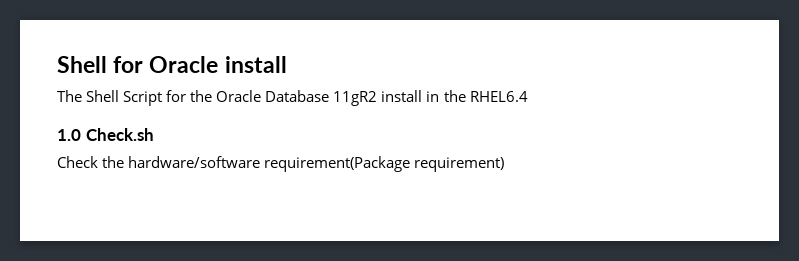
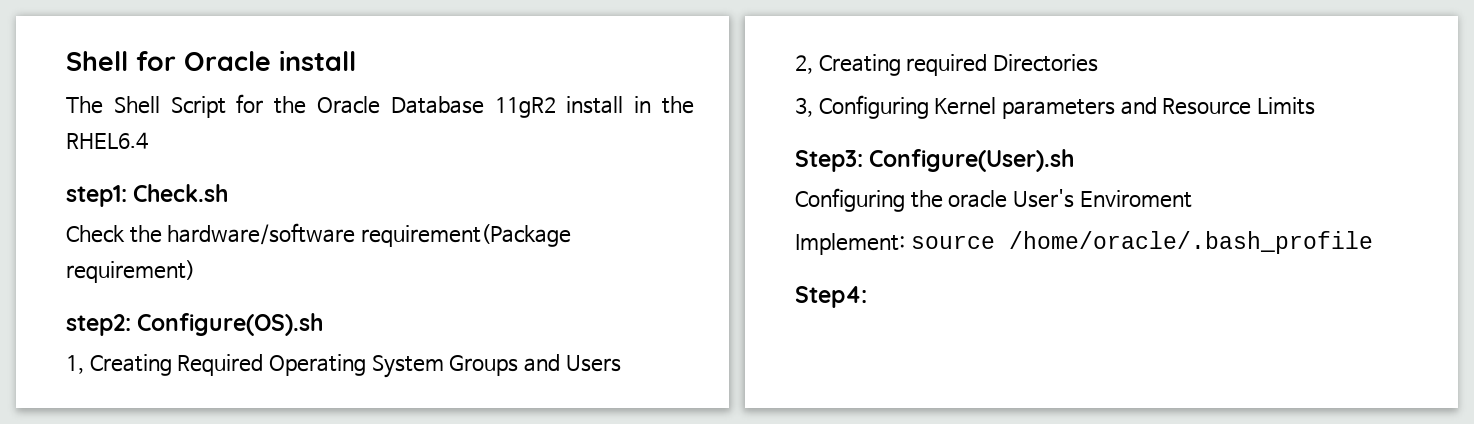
- 1.0 Check.sh
+ step1: Check.sh
+ step2: Configure(OS).sh
+ 1, Creating Required Operating System Groups and Users
+ 2, Creating required Directories
+ 3, Configuring Kernel parameters and Resource Limits
+ Step3: Configure(User).sh
+ Configuring the oracle User's Enviroment
+ Implement: source /home/oracle/.bash_profile
+ Step4:

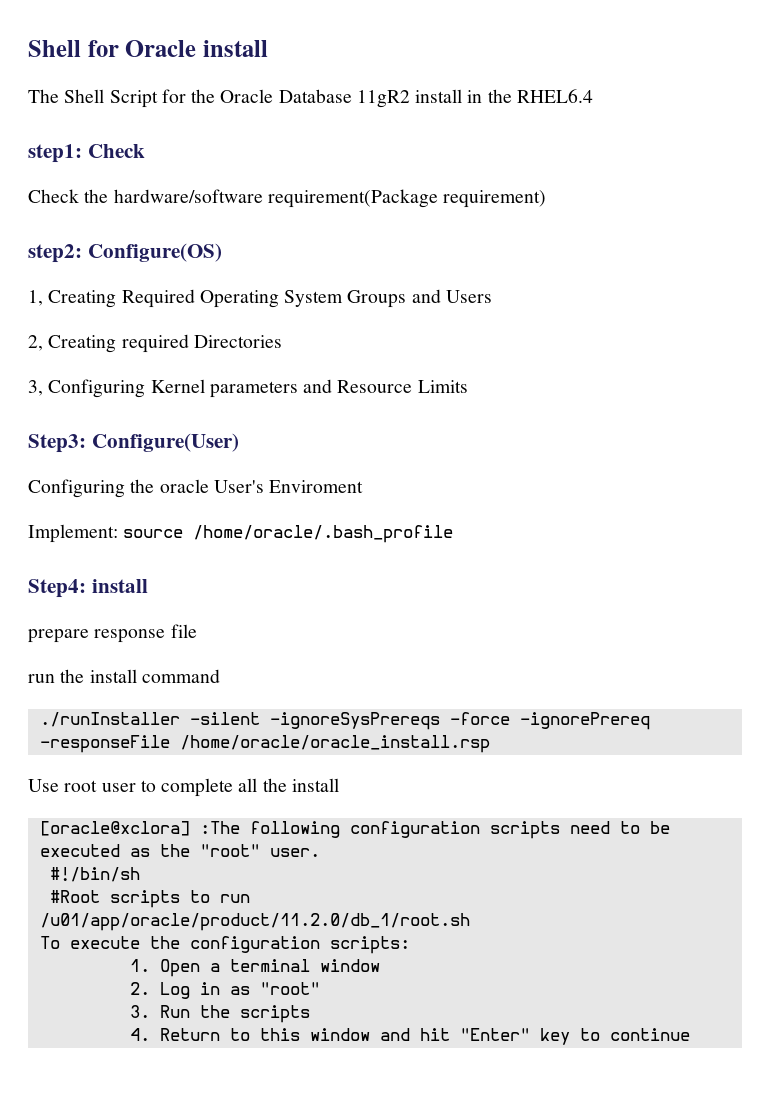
- step1: Check.sh
+ step1: Check
- step2: Configure(OS).sh
+ step2: Configure(OS)
- Step3: Configure(User).sh
+ Step3: Configure(User)
- Step4:
+ Step4: install
+ prepare response file
+ run the install command
+ ./runInstaller -silent -ignoreSysPrereqs -force -ignorePrereq -responseFile /home/oracle/oracle_install.rsp
+ Use root user to complete all the install
+ [oracle@xclora] :The following configuration scripts need to be executed as the "root" user.
+ #!/bin/sh
+ #Root scripts to run
+ /u01/app/oracle/product/11.2.0/db_1/root.sh
+ To execute the configuration scripts:
+ 1. Open a terminal window
+ 2. Log in as "root"
+ 3. Run the scripts
+ 4. Return to this window and hit "Enter" key to continue

